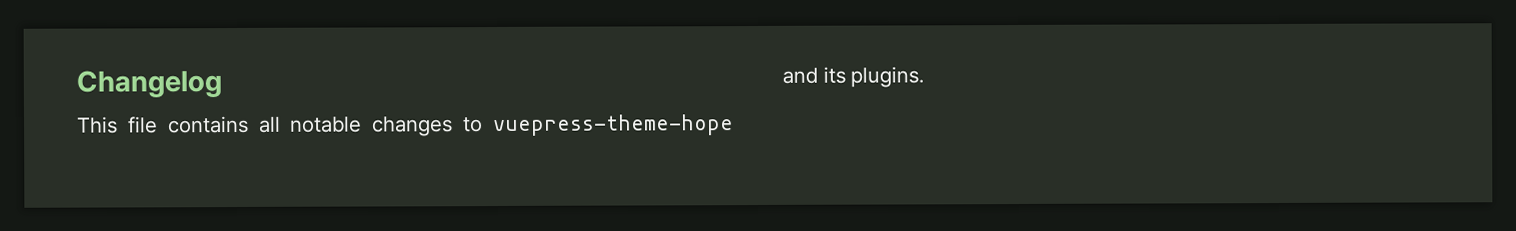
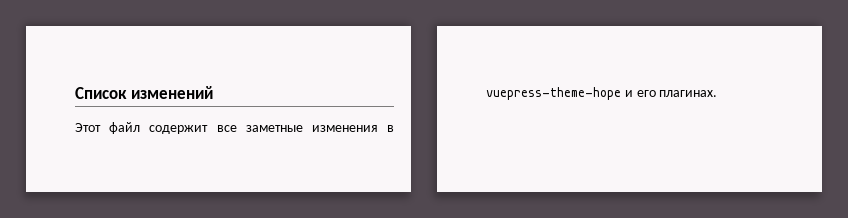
- Changelog
- This file contains all notable changes to vuepress-theme-hope and its plugins.
+ Список изменений
+ Этот файл содержит все заметные изменения в vuepress-theme-hope и его плагинах.

